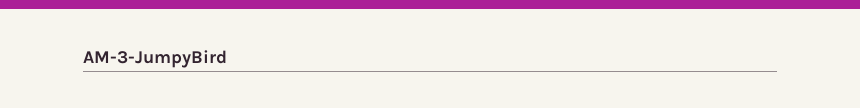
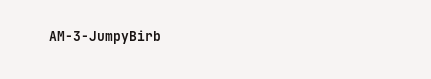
- AM-3-JumpyBird
+ AM-3-JumpyBirb

